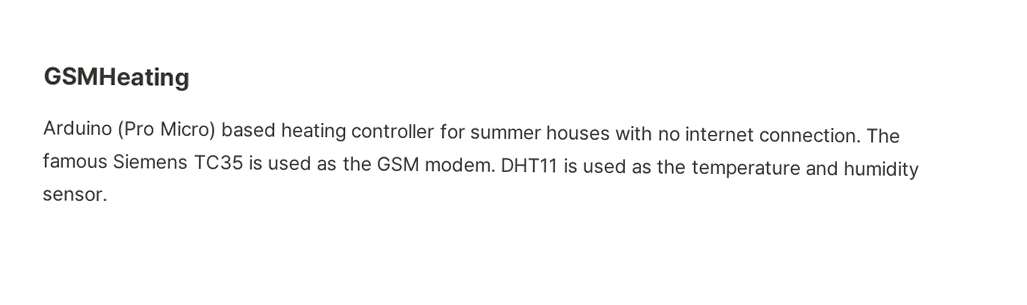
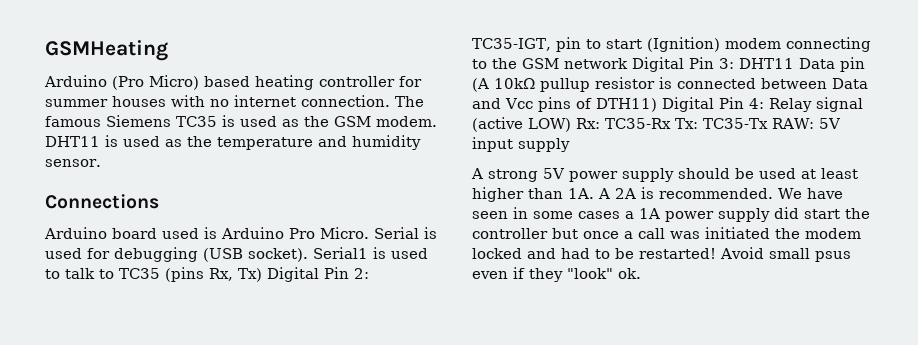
+ Connections
+ Arduino board used is Arduino Pro Micro. Serial is used for debugging (USB socket). Serial1 is used to talk to TC35 (pins Rx, Tx) Digital Pin 2: TC35-IGT, pin to start (Ignition) modem connecting to the GSM network Digital Pin 3: DHT11 Data pin (A 10kΩ pullup resistor is connected between Data and Vcc pins of DTH11) Digital Pin 4: Relay signal (active LOW) Rx: TC35-Rx Tx: TC35-Tx RAW: 5V input supply
+ A strong 5V power supply should be used at least higher than 1A. A 2A is recommended. We have seen in some cases a 1A power supply did start the controller but once a call was initiated the modem locked and had to be restarted! Avoid small psus even if they "look" ok.

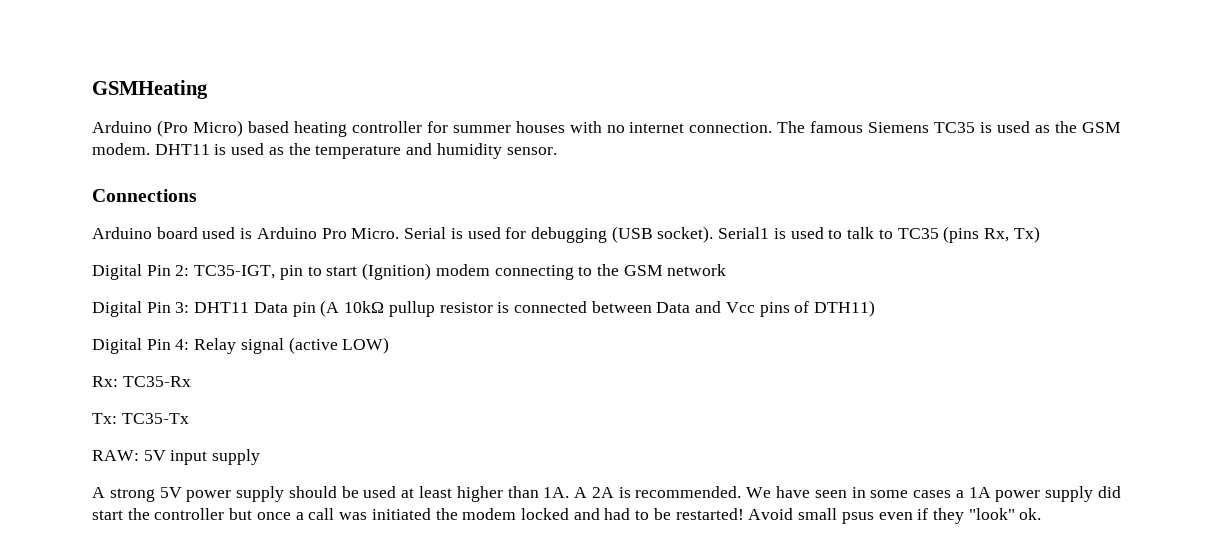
- Serial1 is used to talk to TC35 (pins Rx, Tx) Digital Pin 2: TC35-IGT, pin to start (Ignition) modem connecting to the GSM network Digital Pin 3: DHT11 Data pin (A 10kΩ pullup resistor is connected between Data and Vcc pins of DTH11) Digital Pin 4: Relay signal (active LOW) Rx: TC35-Rx Tx: TC35-Tx RAW: 5V input supply
+ Serial1 is used to talk to TC35 (pins Rx, Tx)
+ Digital Pin 2: TC35-IGT, pin to start (Ignition) modem connecting to the GSM network
+ Digital Pin 3: DHT11 Data pin (A 10kΩ pullup resistor is connected between Data and Vcc pins of DTH11)
+ Digital Pin 4: Relay signal (active LOW)
+ Rx: TC35-Rx
+ Tx: TC35-Tx
+ RAW: 5V input supply

